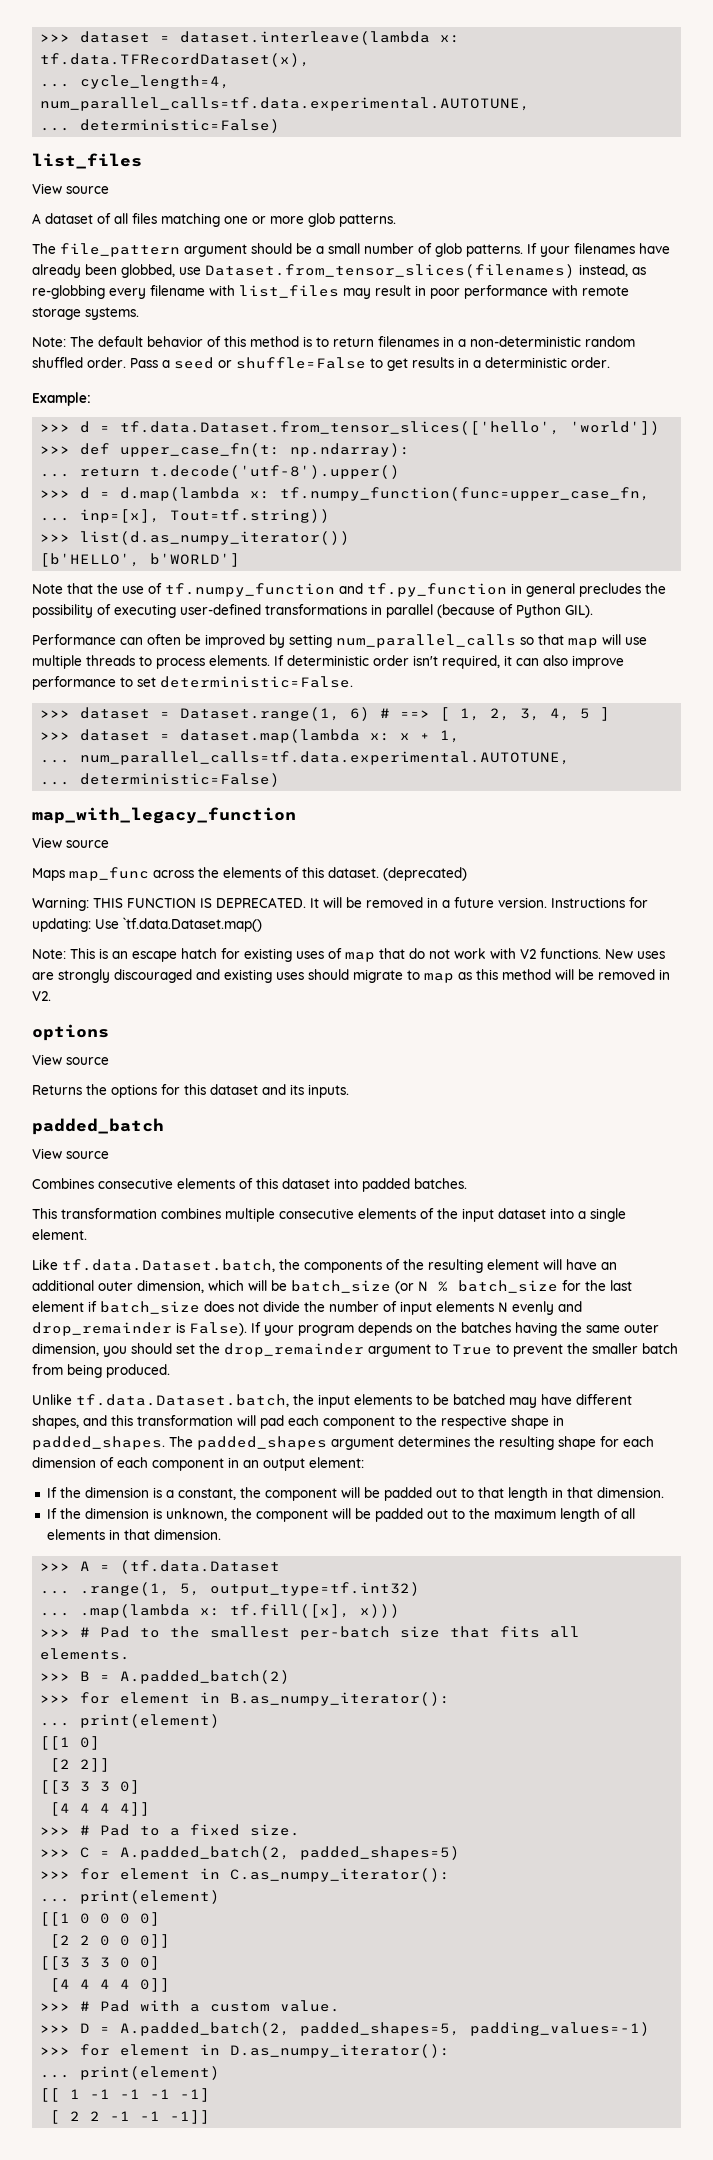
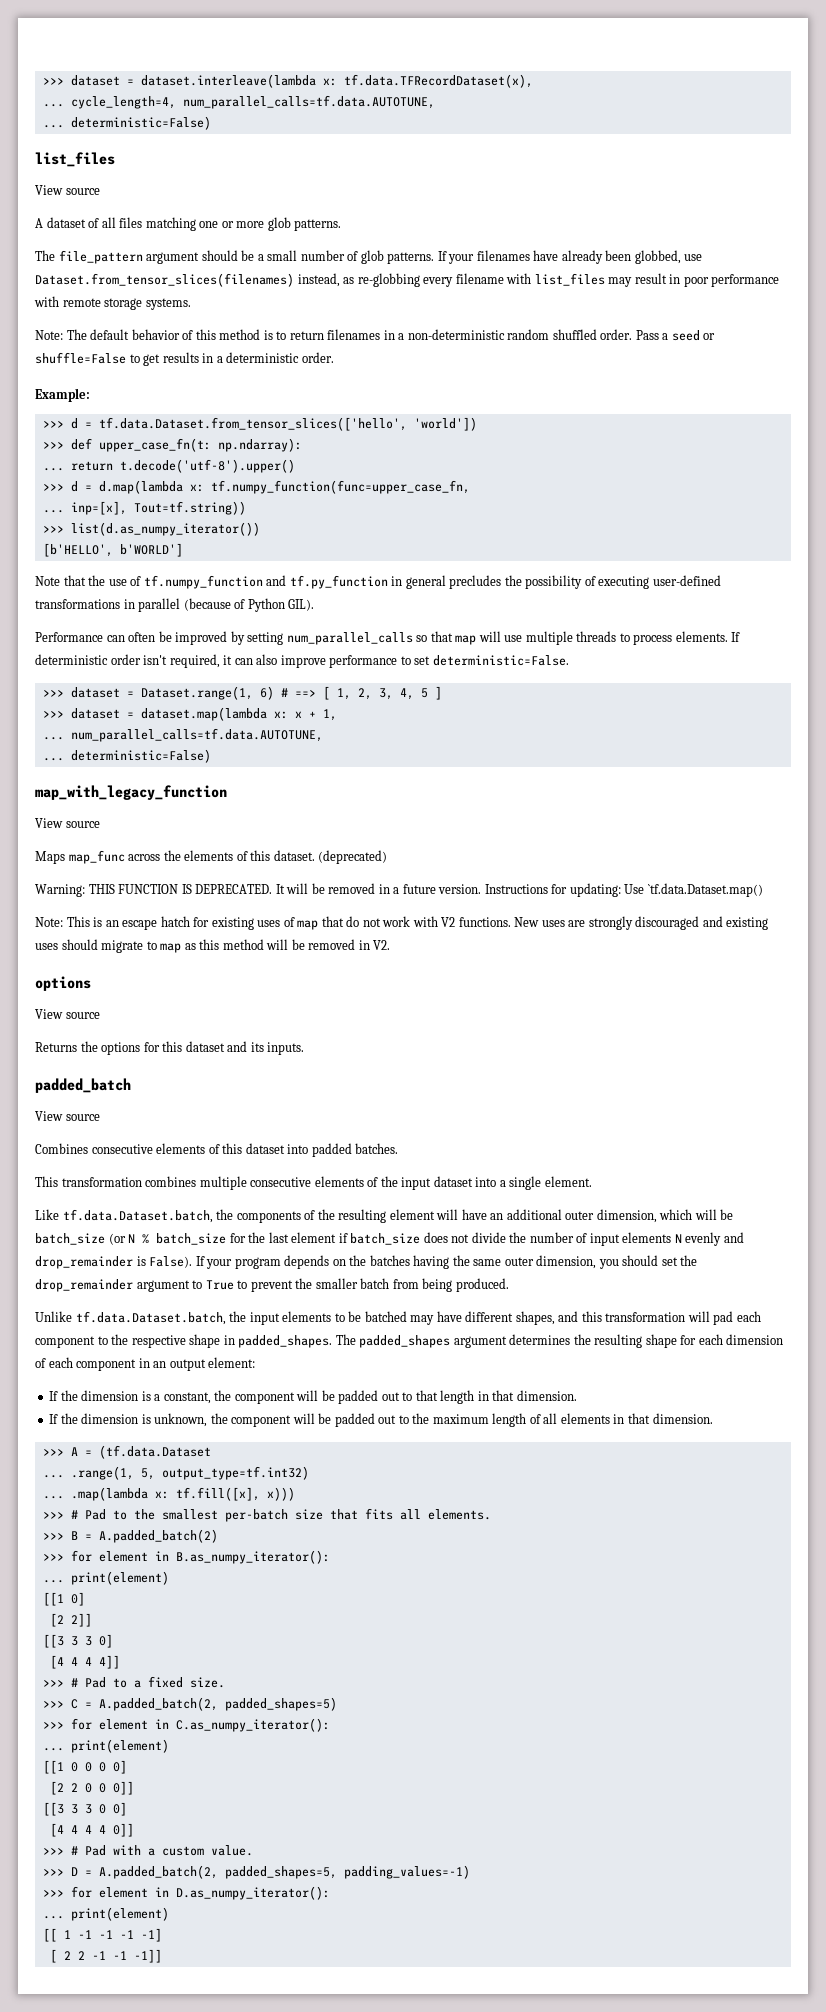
- ... cycle_length=4, num_parallel_calls=tf.data.experimental.AUTOTUNE,
+ ... cycle_length=4, num_parallel_calls=tf.data.AUTOTUNE,
- ... num_parallel_calls=tf.data.experimental.AUTOTUNE,
+ ... num_parallel_calls=tf.data.AUTOTUNE,

